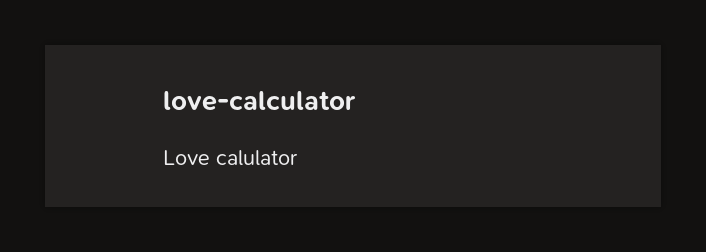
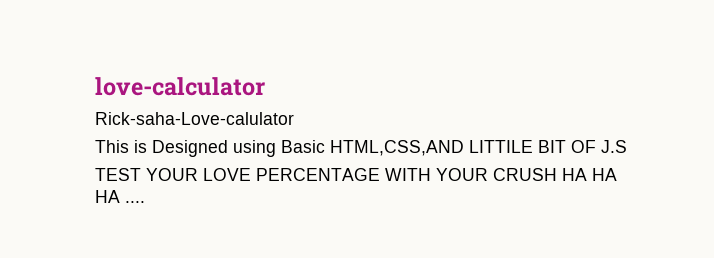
- Love calulator
+ Rick-saha-Love-calulator
+ This is Designed using Basic HTML,CSS,AND LITTILE BIT OF J.S
+ TEST YOUR LOVE PERCENTAGE WITH YOUR CRUSH HA HA HA ....

